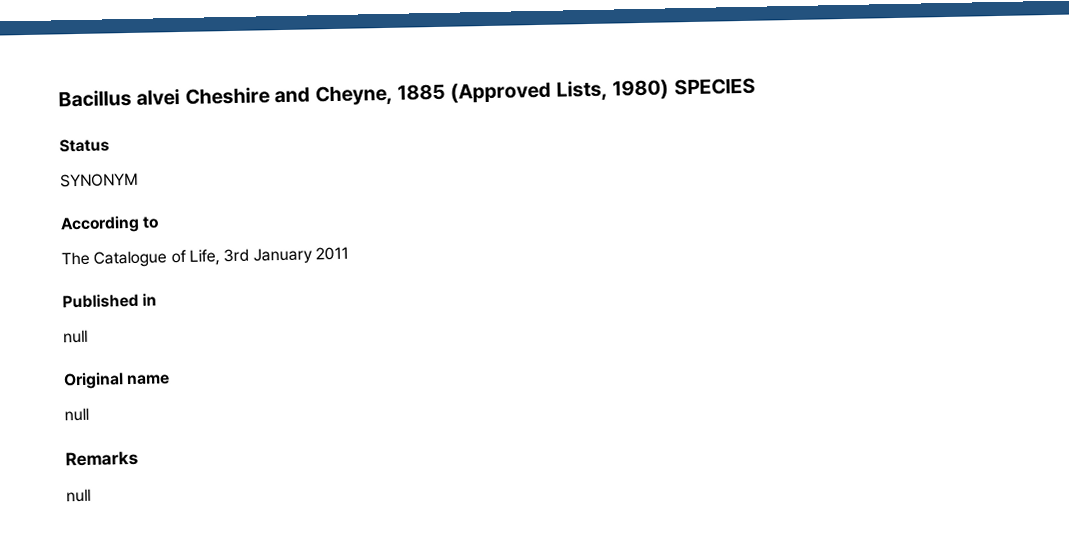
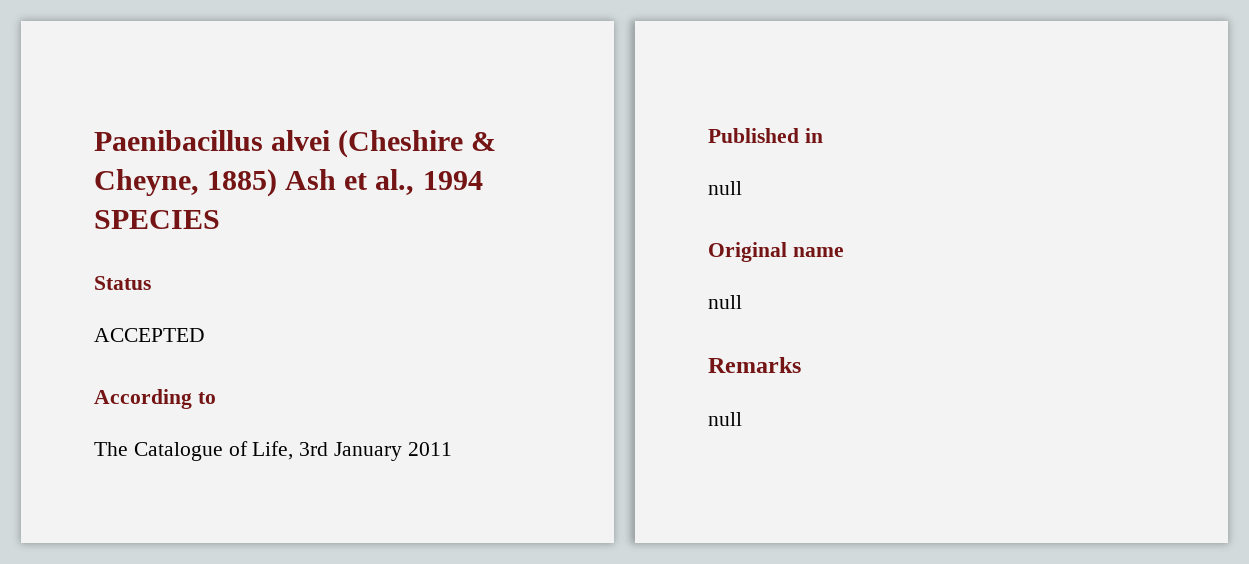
- Bacillus alvei Cheshire and Cheyne, 1885 (Approved Lists, 1980) SPECIES
+ Paenibacillus alvei (Cheshire & Cheyne, 1885) Ash et al., 1994 SPECIES
- SYNONYM
+ ACCEPTED

